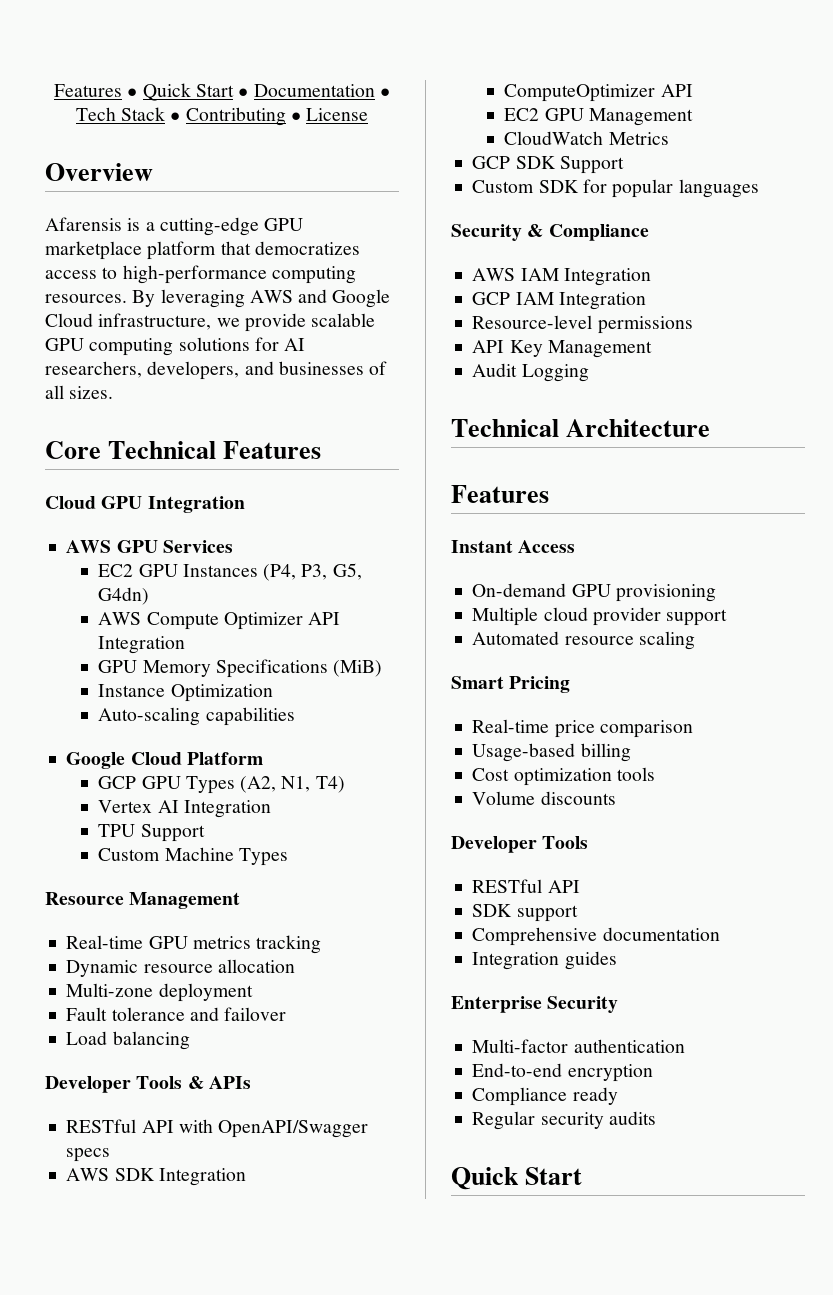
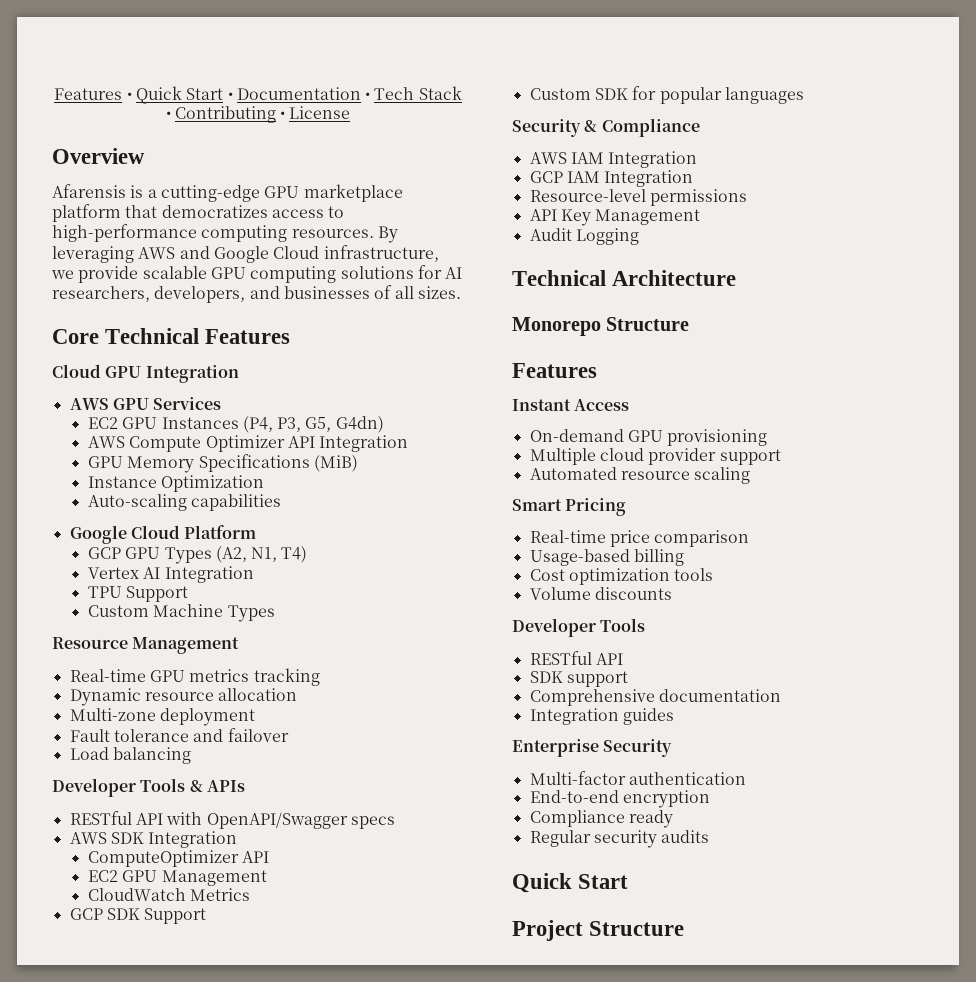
+ Monorepo Structure
+ Project Structure

